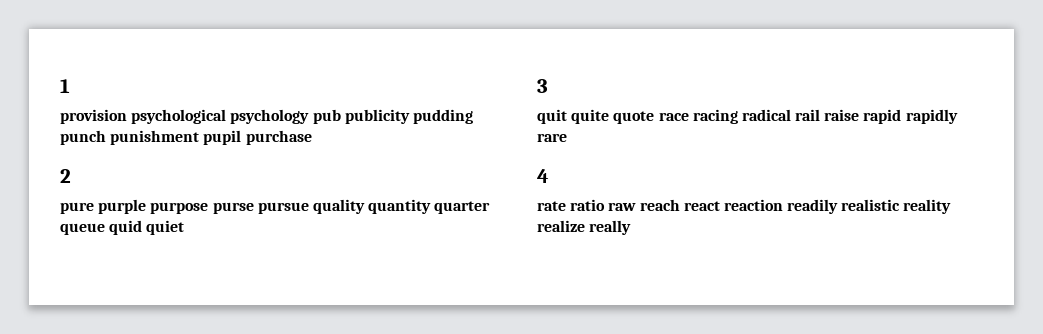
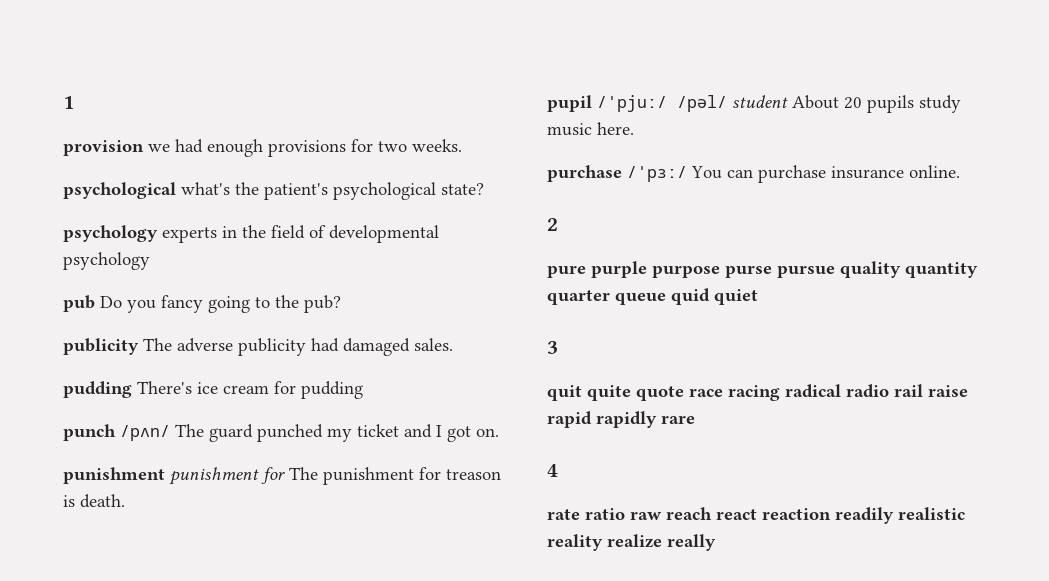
- provision psychological psychology pub publicity pudding punch punishment pupil purchase
+ provision we had enough provisions for two weeks.
+ psychological what's the patient's psychological state?
+ psychology experts in the field of developmental psychology
+ pub Do you fancy going to the pub?
+ publicity The adverse publicity had damaged sales.
+ pudding There's ice cream for pudding
+ punch /pʌn/ The guard punched my ticket and I got on.
+ punishment punishment for The punishment for treason is death.
+ pupil /ˈpjuː/ /pəl/ student About 20 pupils study music here.
+ purchase /ˈpɜː/ You can purchase insurance online.
- quit quite quote race racing radical rail raise rapid rapidly rare
+ quit quite quote race racing radical radio rail raise rapid rapidly rare

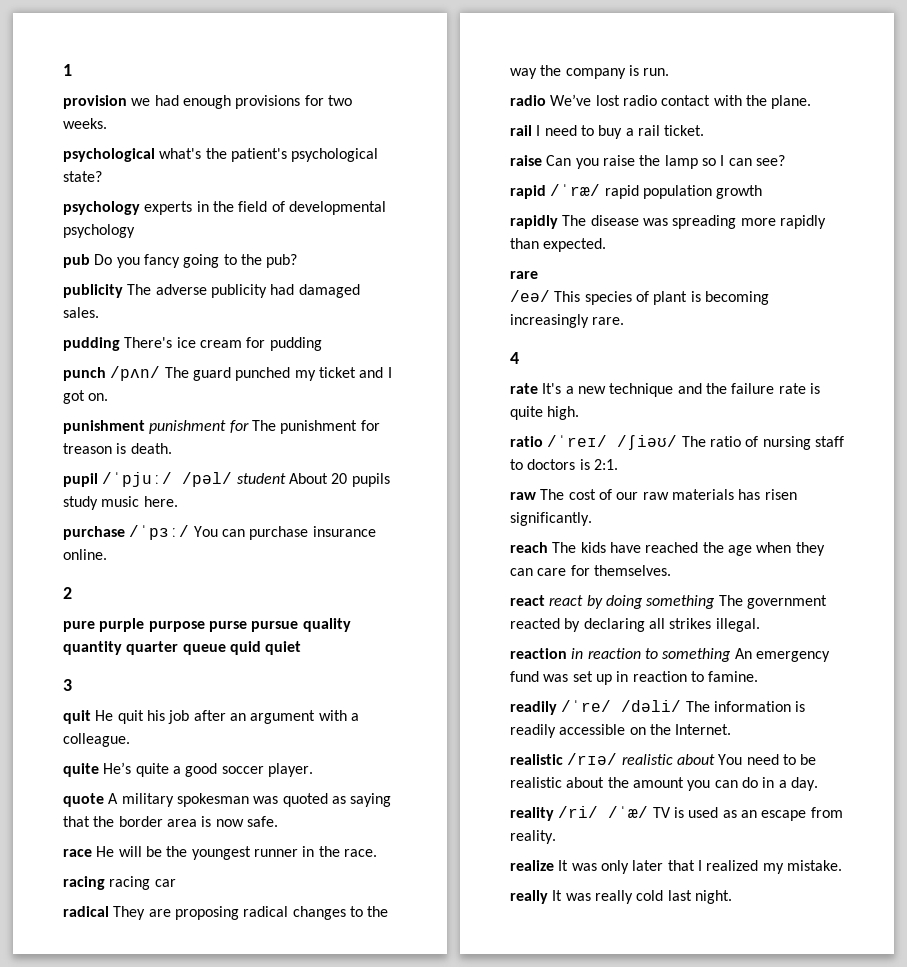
- quit quite quote race racing radical radio rail raise rapid rapidly rare
+ quit He quit his job after an argument with a colleague.
+ quite He’s quite a good soccer player.
+ quote A military spokesman was quoted as saying that the border area is now safe.
+ race He will be the youngest runner in the race.
+ racing racing car
+ radical They are proposing radical changes to the way the company is run.
+ radio We’ve lost radio contact with the plane.
+ rail I need to buy a rail ticket.
+ raise Can you raise the lamp so I can see?
+ rapid /ˈræ/ rapid population growth
+ rapidly The disease was spreading more rapidly than expected.
+ rare
+ /eə/ This species of plant is becoming increasingly rare.
  4
- rate ratio raw reach react reaction readily realistic reality realize really
+ rate It's a new technique and the failure rate is quite high.
+ ratio /ˈreɪ/ /ʃiəʊ/ The ratio of nursing staff to doctors is 2:1.
+ raw The cost of our raw materials has risen significantly.
+ reach The kids have reached the age when they can care for themselves.
+ react react by doing something The government reacted by declaring all strikes illegal.
+ reaction in reaction to something An emergency fund was set up in reaction to famine.
+ readily /ˈre/ /dəli/ The information is readily accessible on the Internet.
+ realistic /rɪə/ realistic about You need to be realistic about the amount you can do in a day.
+ reality /ri/ /ˈæ/ TV is used as an escape from reality.
+ realize It was only later that I realized my mistake.
+ really It was really cold last night.

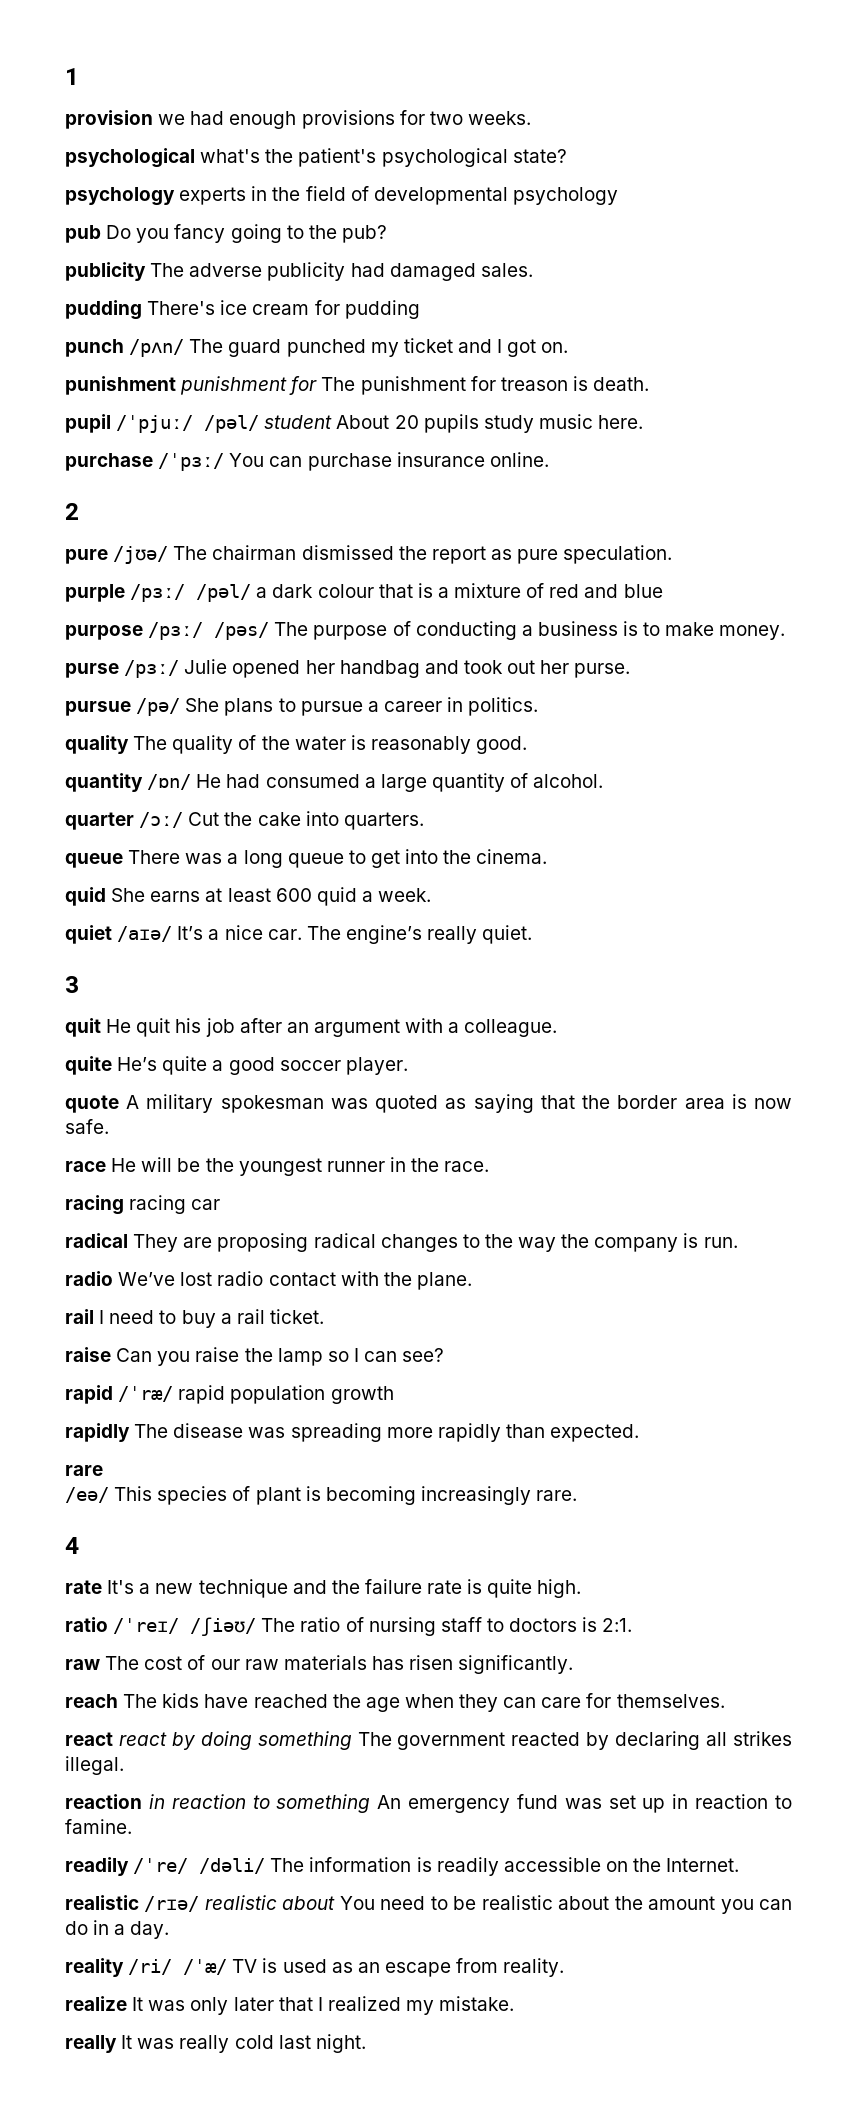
- pure purple purpose purse pursue quality quantity quarter queue quid quiet
+ pure /jʊə/ The chairman dismissed the report as pure speculation.
+ purple /pɜː/ /pəl/ a dark colour that is a mixture of red and blue
+ purpose /pɜː/ /pəs/ The purpose of conducting a business is to make money.
+ purse /pɜː/ Julie opened her handbag and took out her purse.
+ pursue /pə/ She plans to pursue a career in politics.
+ quality The quality of the water is reasonably good.
+ quantity /ɒn/ He had consumed a large quantity of alcohol.
+ quarter /ɔː/ Cut the cake into quarters.
+ queue There was a long queue to get into the cinema.
+ quid She earns at least 600 quid a week.
+ quiet /aɪə/ It’s a nice car. The engine’s really quiet.

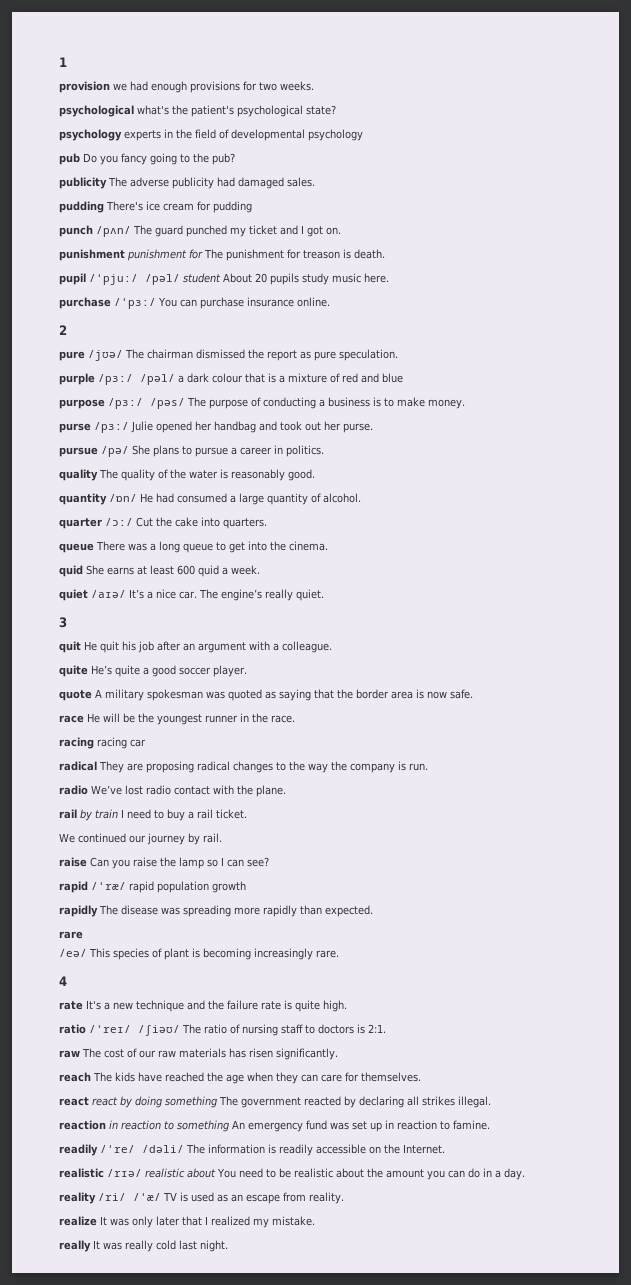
- rail I need to buy a rail ticket.
+ rail by train I need to buy a rail ticket.
+ We continued our journey by rail.

